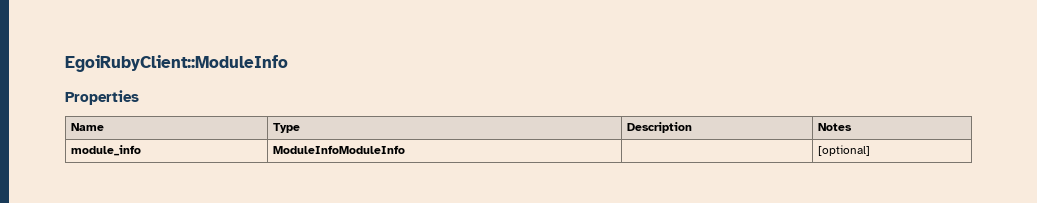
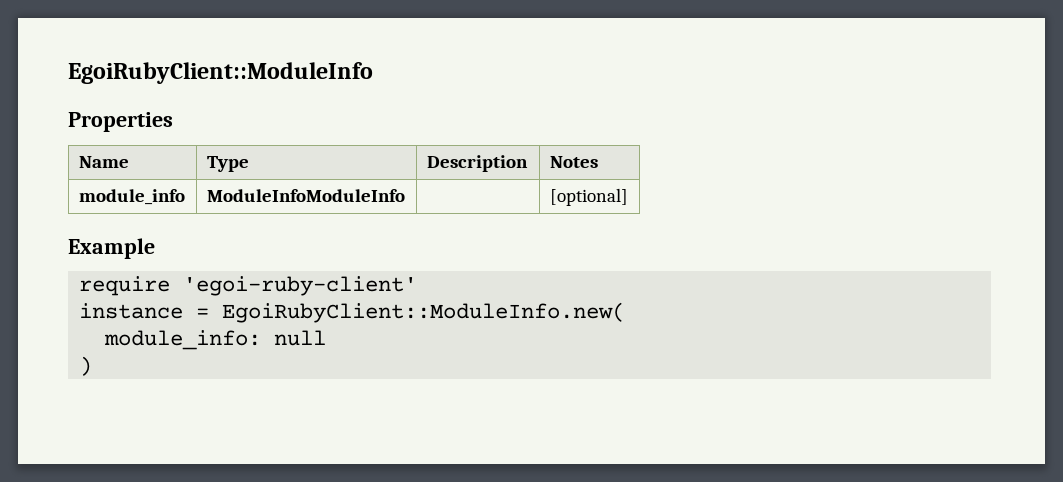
+ Example
+ require 'egoi-ruby-client'
+ instance = EgoiRubyClient::ModuleInfo.new(
+ module_info: null
+ )

